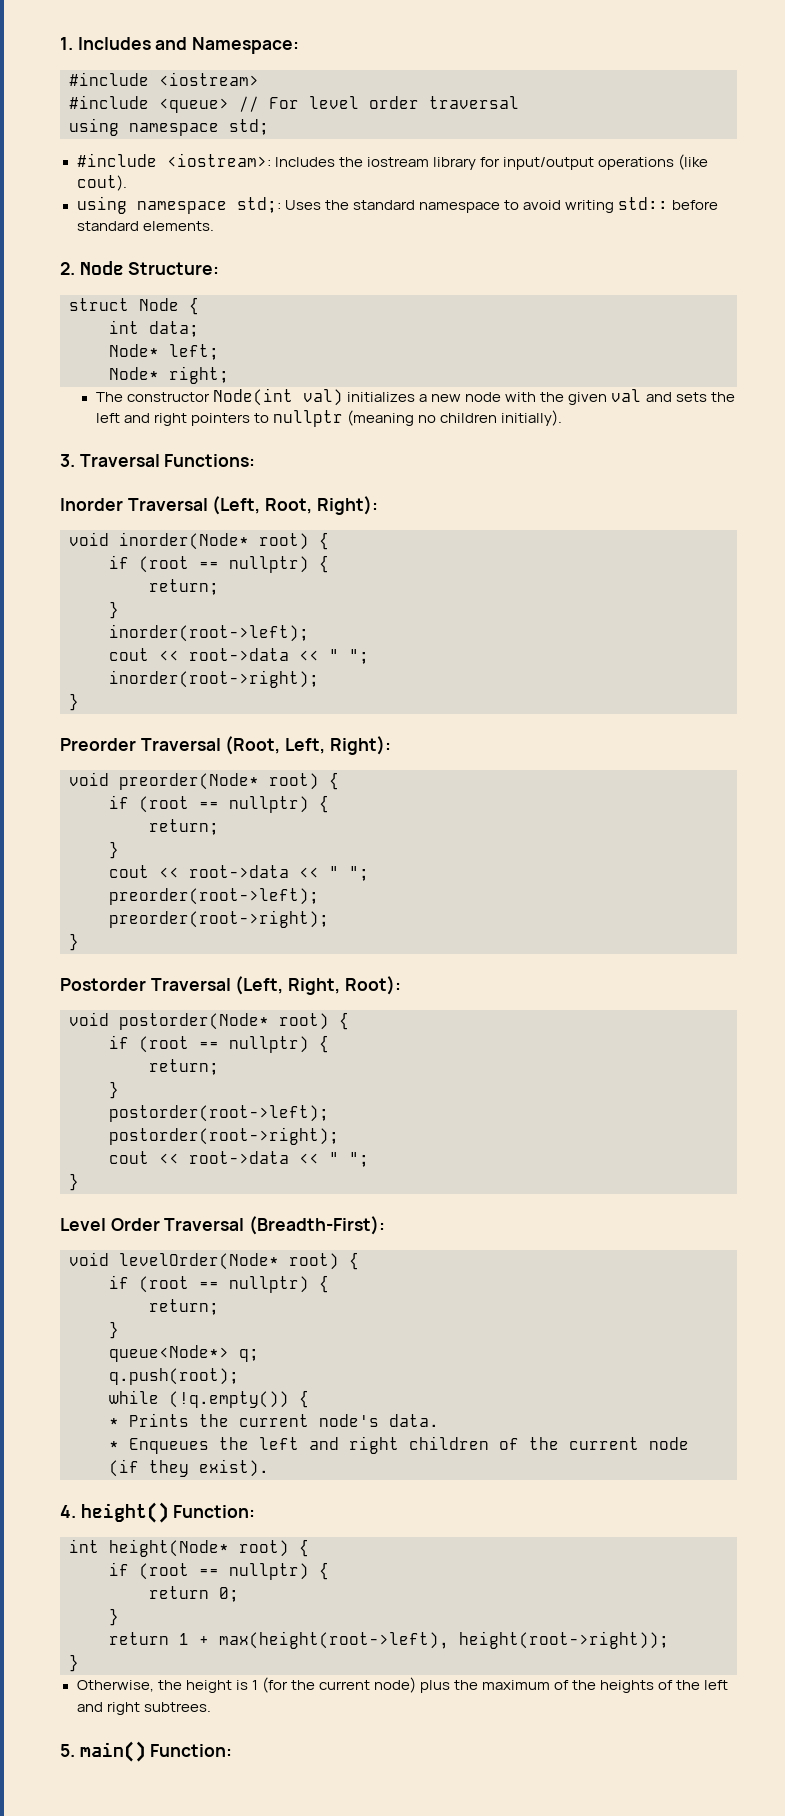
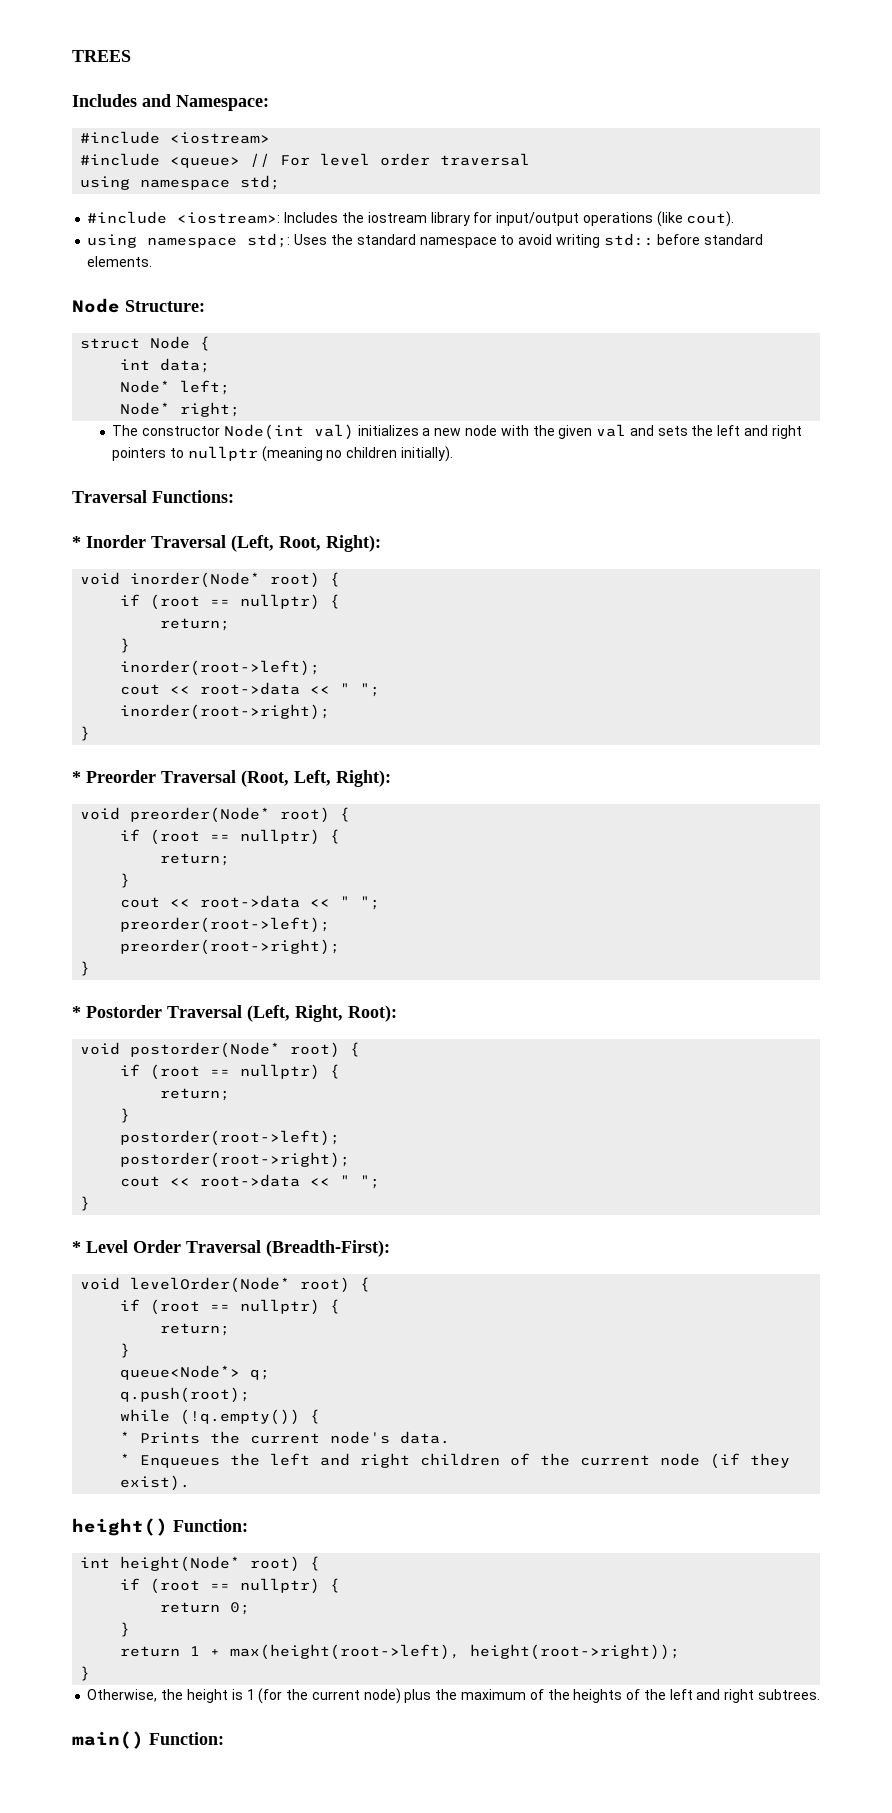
- 1. Includes and Namespace:
+ TREES
+ Includes and Namespace:
- 2. Node Structure:
+ Node Structure:
- 3. Traversal Functions:
+ Traversal Functions:
- Inorder Traversal (Left, Root, Right):
+ * Inorder Traversal (Left, Root, Right):
- Preorder Traversal (Root, Left, Right):
+ * Preorder Traversal (Root, Left, Right):
- Postorder Traversal (Left, Right, Root):
+ * Postorder Traversal (Left, Right, Root):
- Level Order Traversal (Breadth-First):
+ * Level Order Traversal (Breadth-First):
- 4. height() Function:
+ height() Function:
- 5. main() Function:
+ main() Function:

